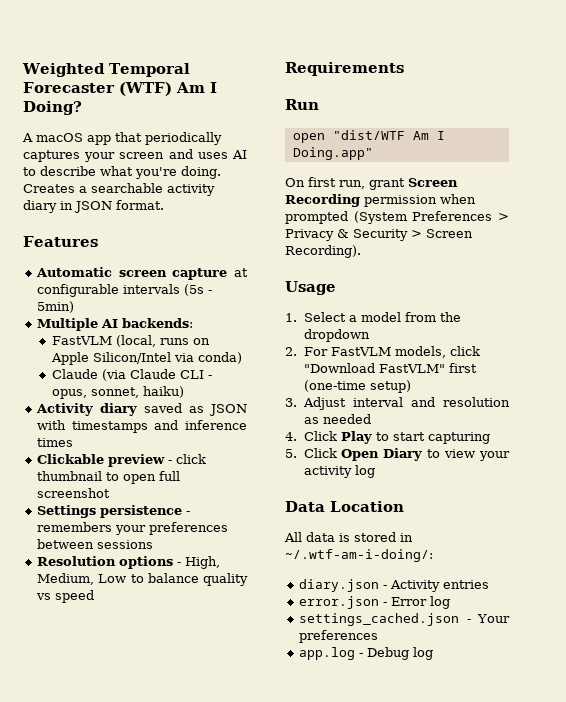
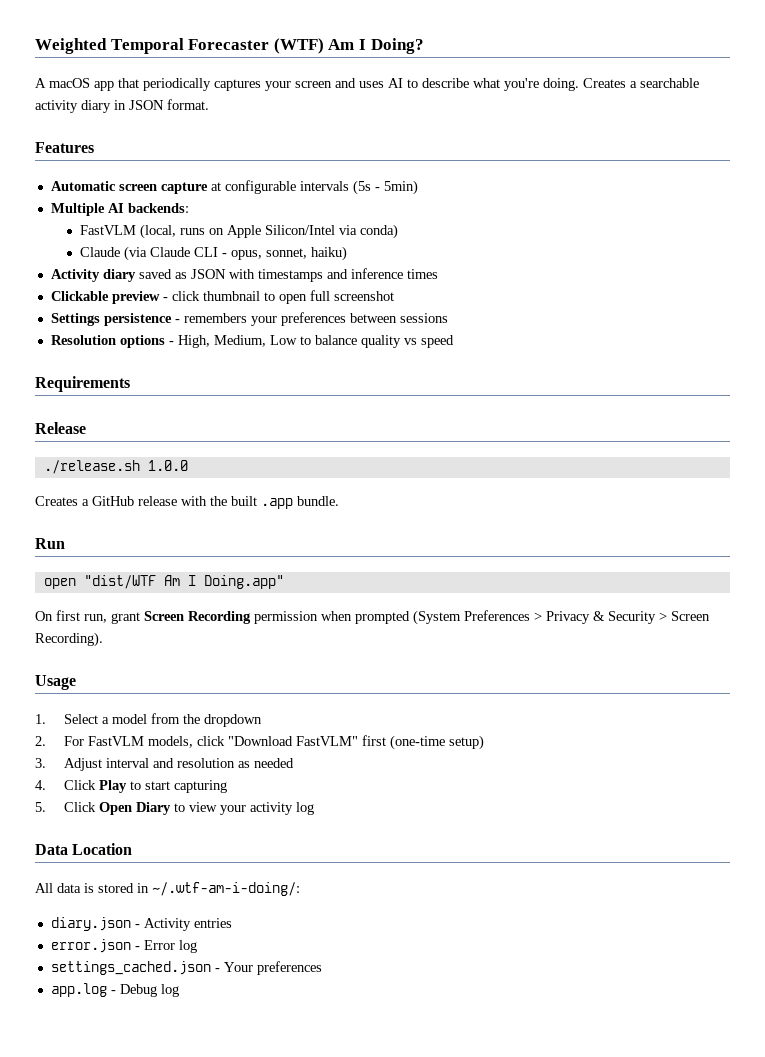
+ Release
+ ./release.sh 1.0.0
+ Creates a GitHub release with the built .app bundle.

